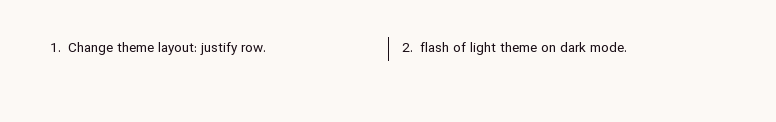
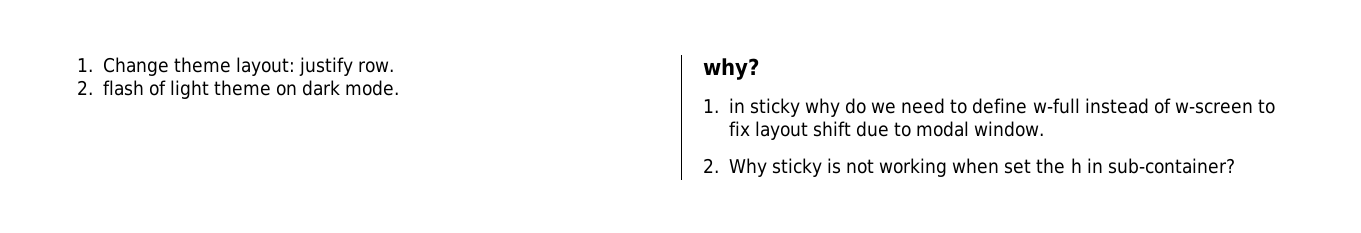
+ why?
+ 1. in sticky why do we need to define w-full instead of w-screen to fix layout shift due to modal window.
+ 2. Why sticky is not working when set the h in sub-container?

